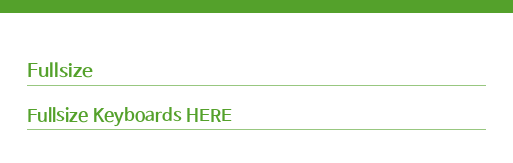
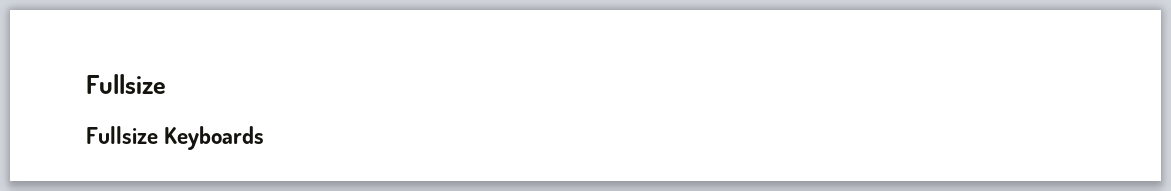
- Fullsize Keyboards HERE
+ Fullsize Keyboards

